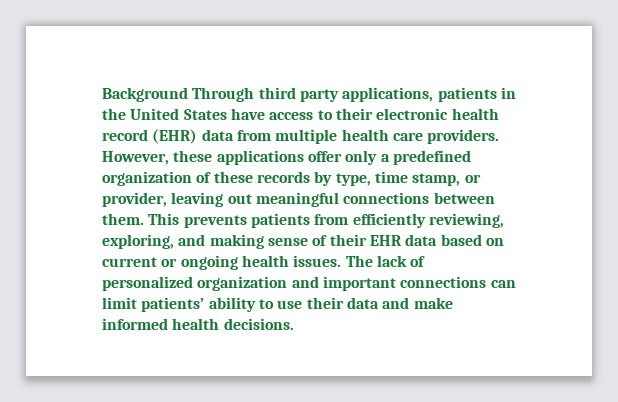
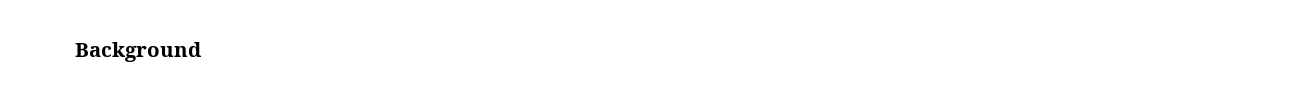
- Background Through third party applications, patients in the United States have access to their electronic health record (EHR) data from multiple health care providers. However, these applications offer only a predefined organization of these records by type, time stamp, or provider, leaving out meaningful connections between them. This prevents patients from efficiently reviewing, exploring, and making sense of their EHR data based on current or ongoing health issues. The lack of personalized organization and important connections can limit patients’ ability to use their data and make informed health decisions.
+ Background

